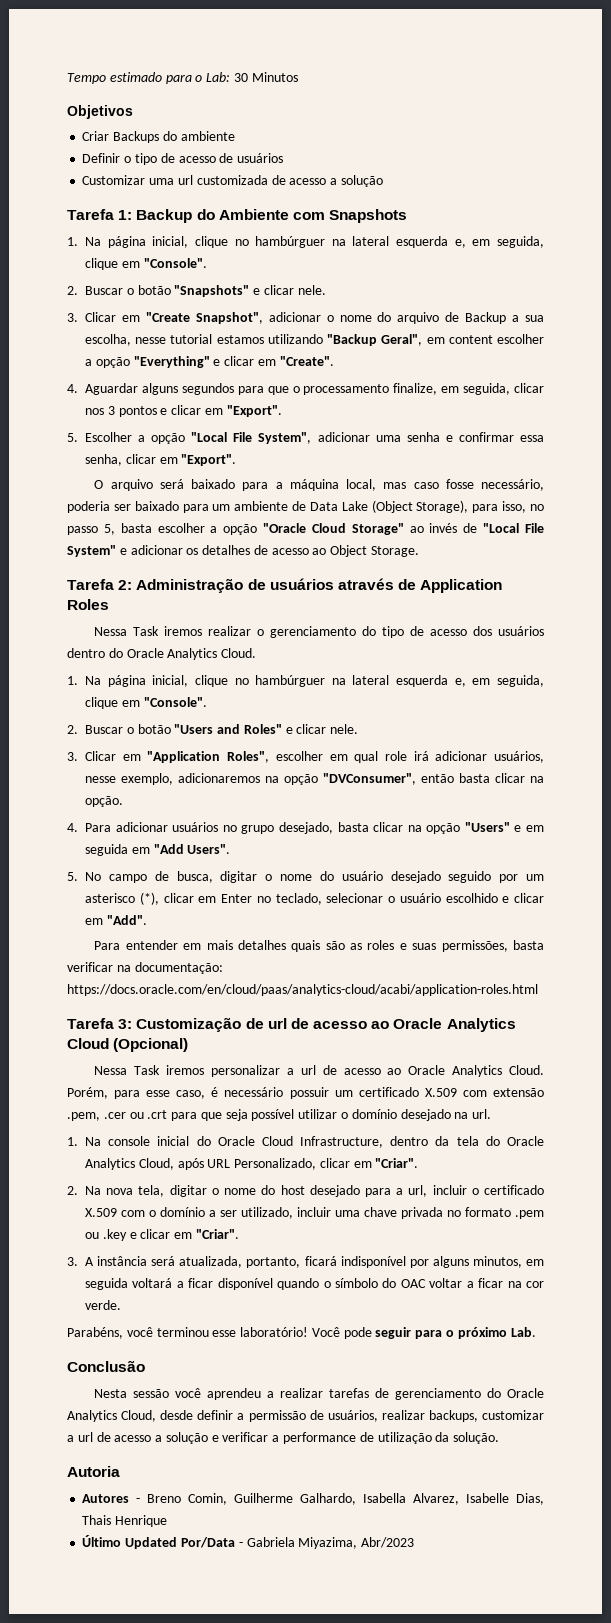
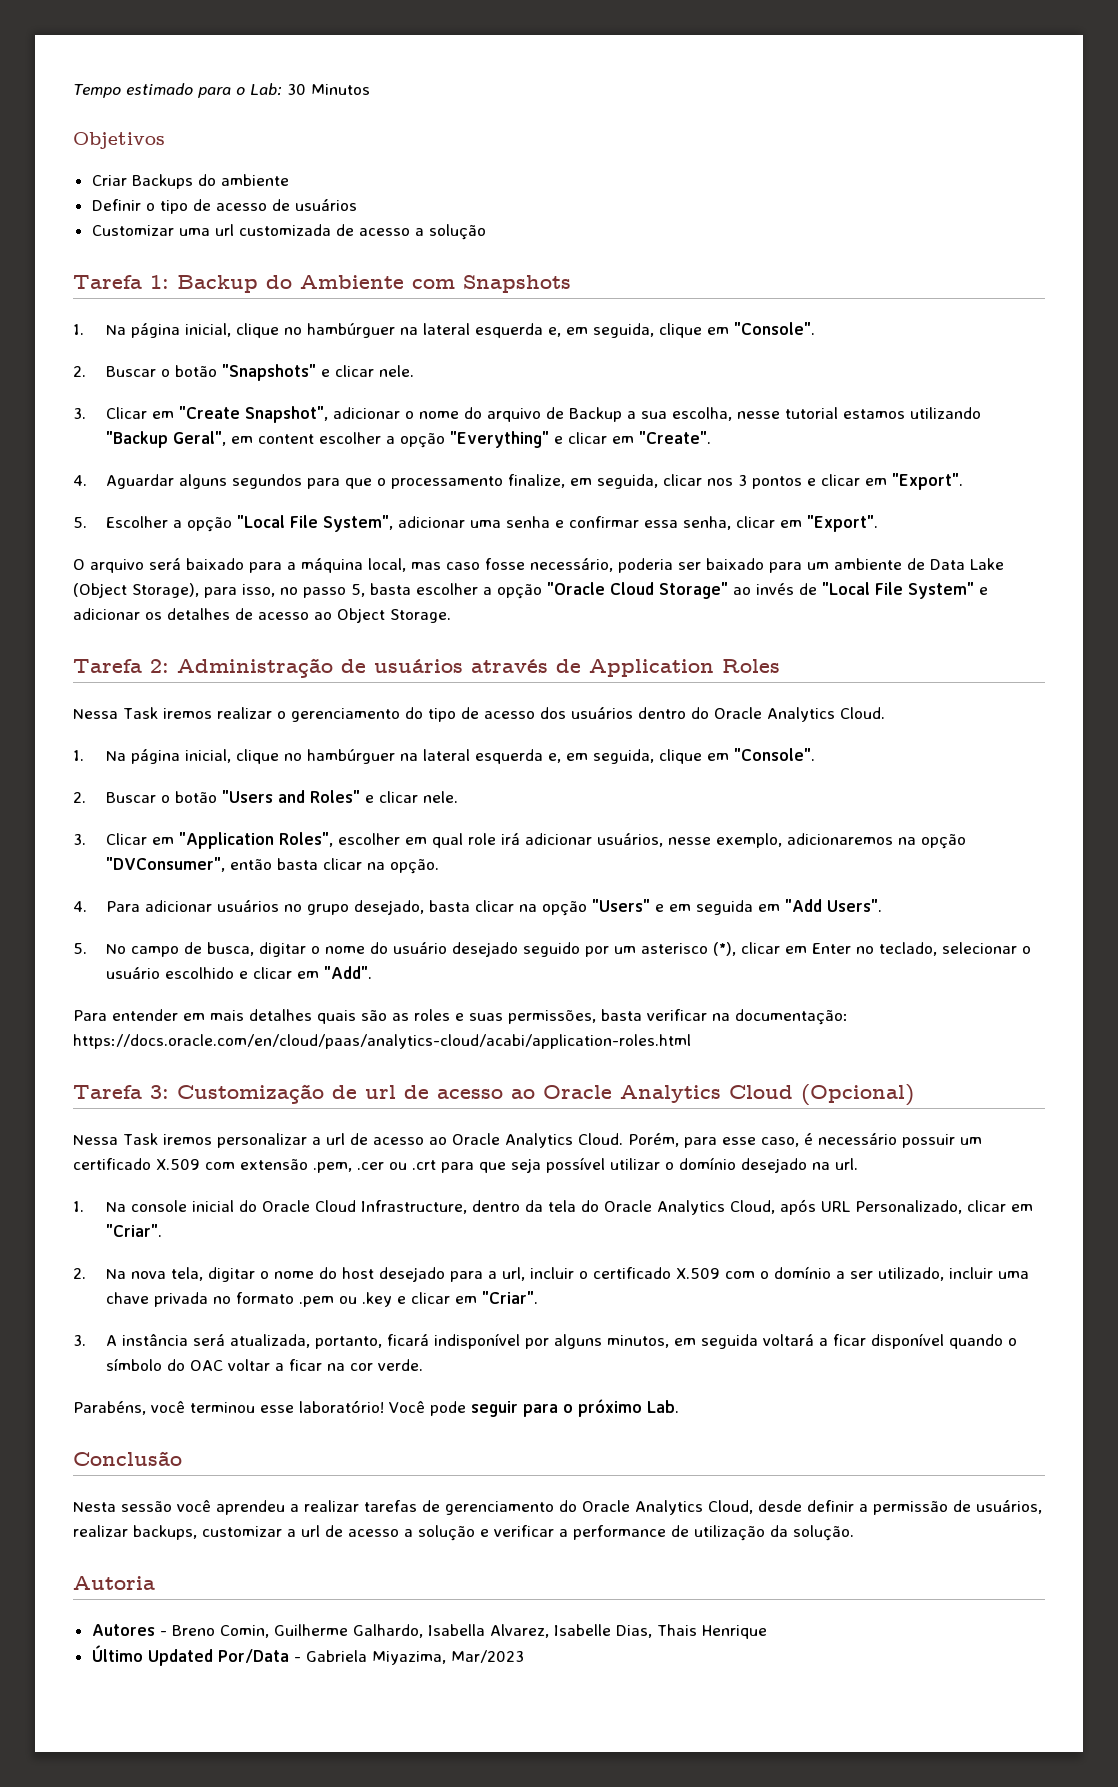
- Último Updated Por/Data - Gabriela Miyazima, Abr/2023
+ Último Updated Por/Data - Gabriela Miyazima, Mar/2023

